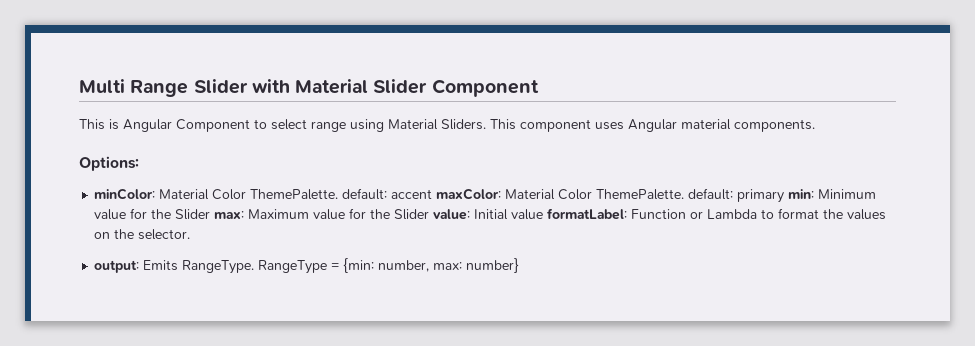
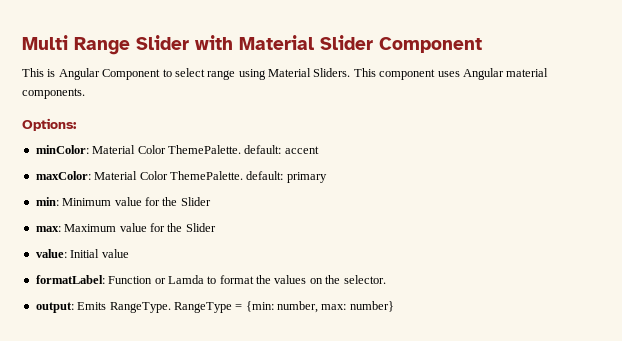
- minColor: Material Color ThemePalette. default: accent maxColor: Material Color ThemePalette. default: primary min: Minimum value for the Slider max: Maximum value for the Slider value: Initial value formatLabel: Function or Lambda to format the values on the selector.
+ minColor: Material Color ThemePalette. default: accent
+ maxColor: Material Color ThemePalette. default: primary
+ min: Minimum value for the Slider
+ max: Maximum value for the Slider
+ value: Initial value
+ formatLabel: Function or Lamda to format the values on the selector.

